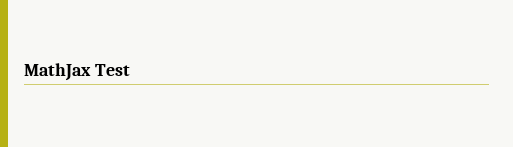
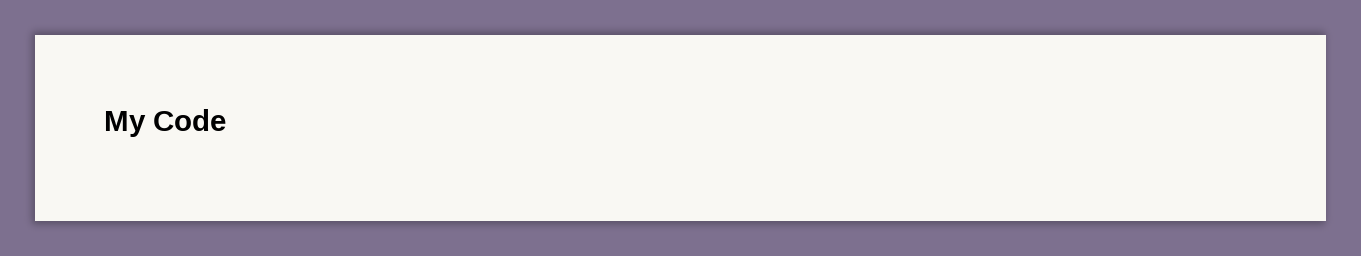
- MathJax Test
+ My Code

